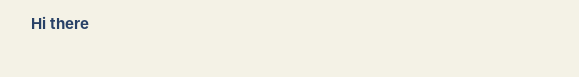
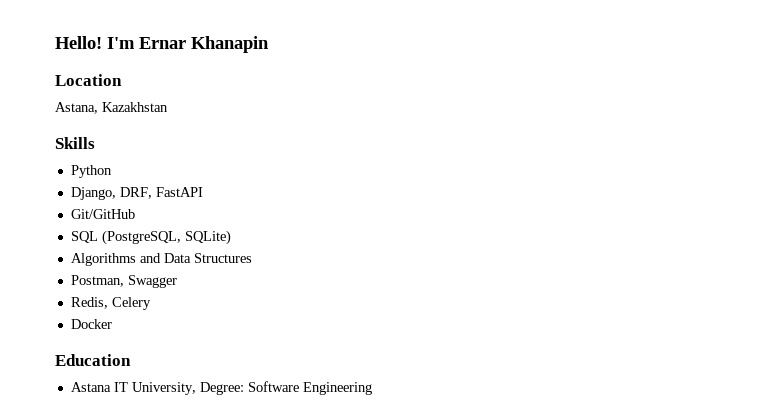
- Hi there
+ Hello! I'm Ernar Khanapin
+ Location
+ Astana, Kazakhstan
+ Skills
+ Python
+ Django, DRF, FastAPI
+ Git/GitHub
+ SQL (PostgreSQL, SQLite)
+ Algorithms and Data Structures
+ Postman, Swagger
+ Redis, Celery
+ Docker
+ Education
+ Astana IT University, Degree: Software Engineering

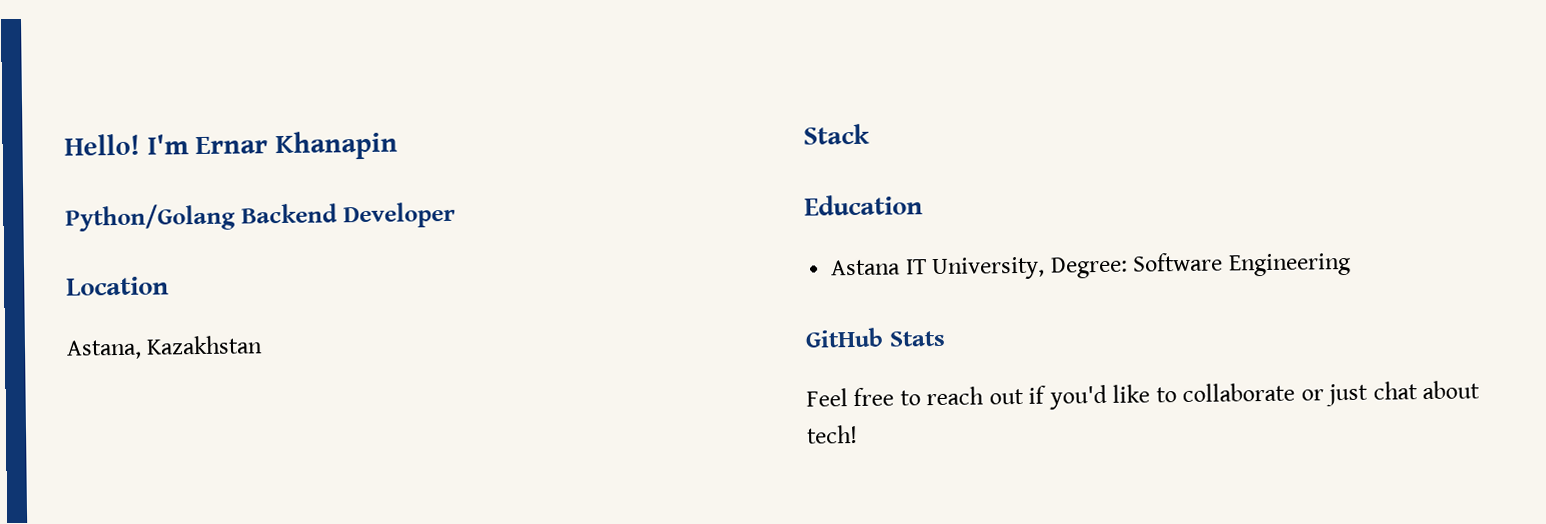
+ Python/Golang Backend Developer
- Skills
- Python
- Django, DRF, FastAPI
- Git/GitHub
- SQL (PostgreSQL, SQLite)
- Algorithms and Data Structures
- Postman, Swagger
- Redis, Celery
- Docker
+ Stack
+ GitHub Stats
+ Feel free to reach out if you'd like to collaborate or just chat about tech!

